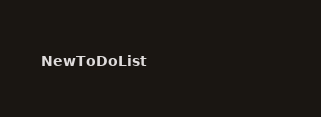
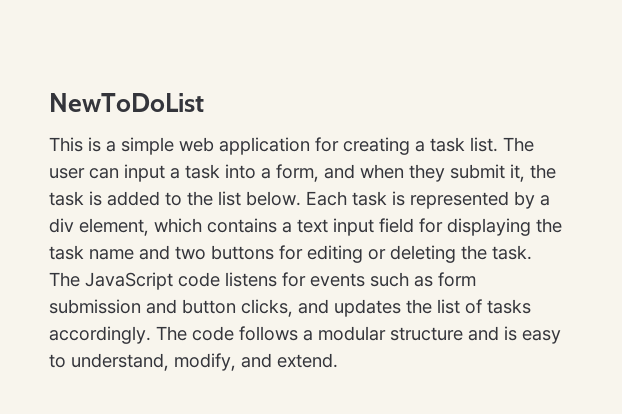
+ This is a simple web application for creating a task list. The user can input a task into a form, and when they submit it, the task is added to the list below. Each task is represented by a div element, which contains a text input field for displaying the task name and two buttons for editing or deleting the task. The JavaScript code listens for events such as form submission and button clicks, and updates the list of tasks accordingly. The code follows a modular structure and is easy to understand, modify, and extend.

